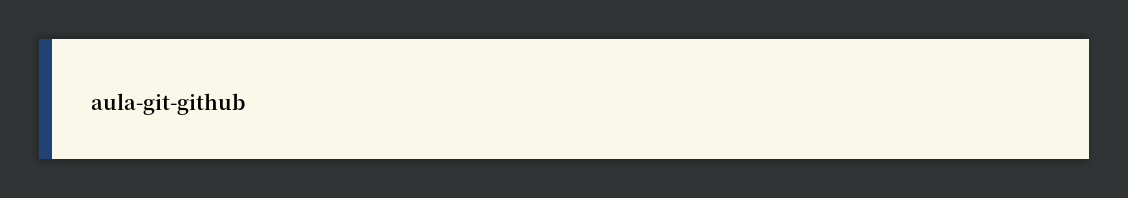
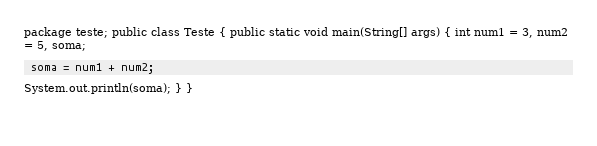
- aula-git-github
+ package teste; public class Teste { public static void main(String[] args) { int num1 = 3, num2 = 5, soma;
+ soma = num1 + num2;
+ System.out.println(soma); } }

